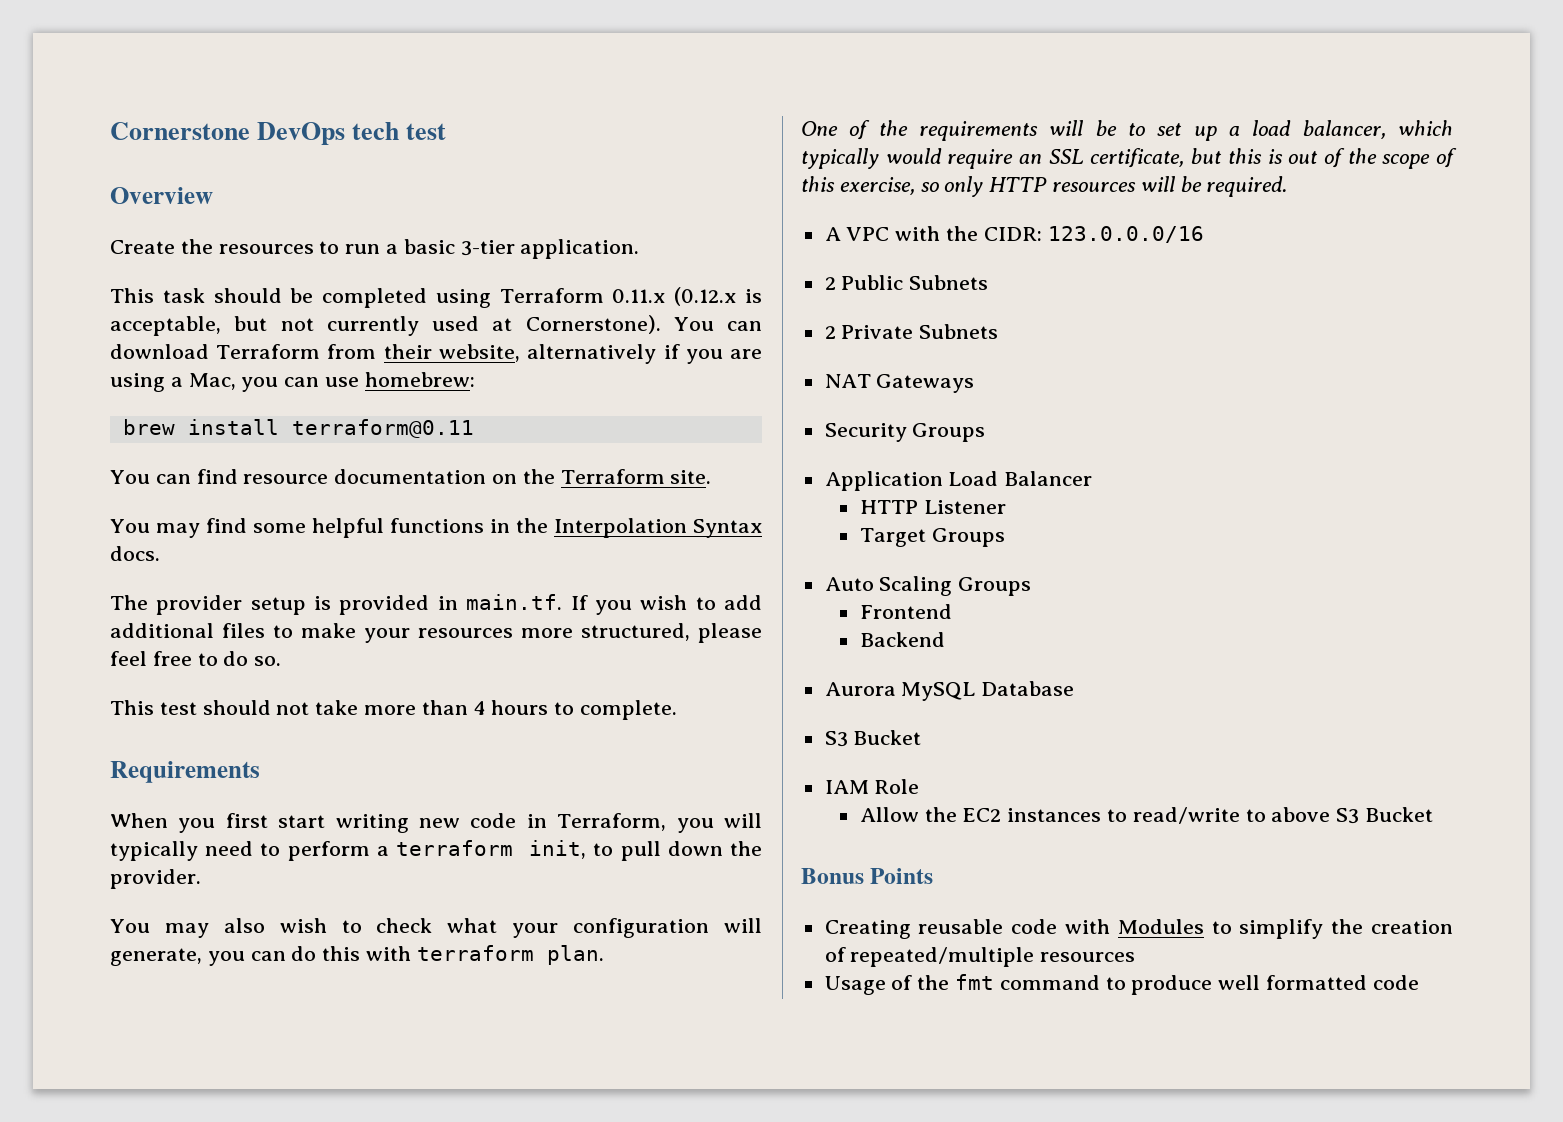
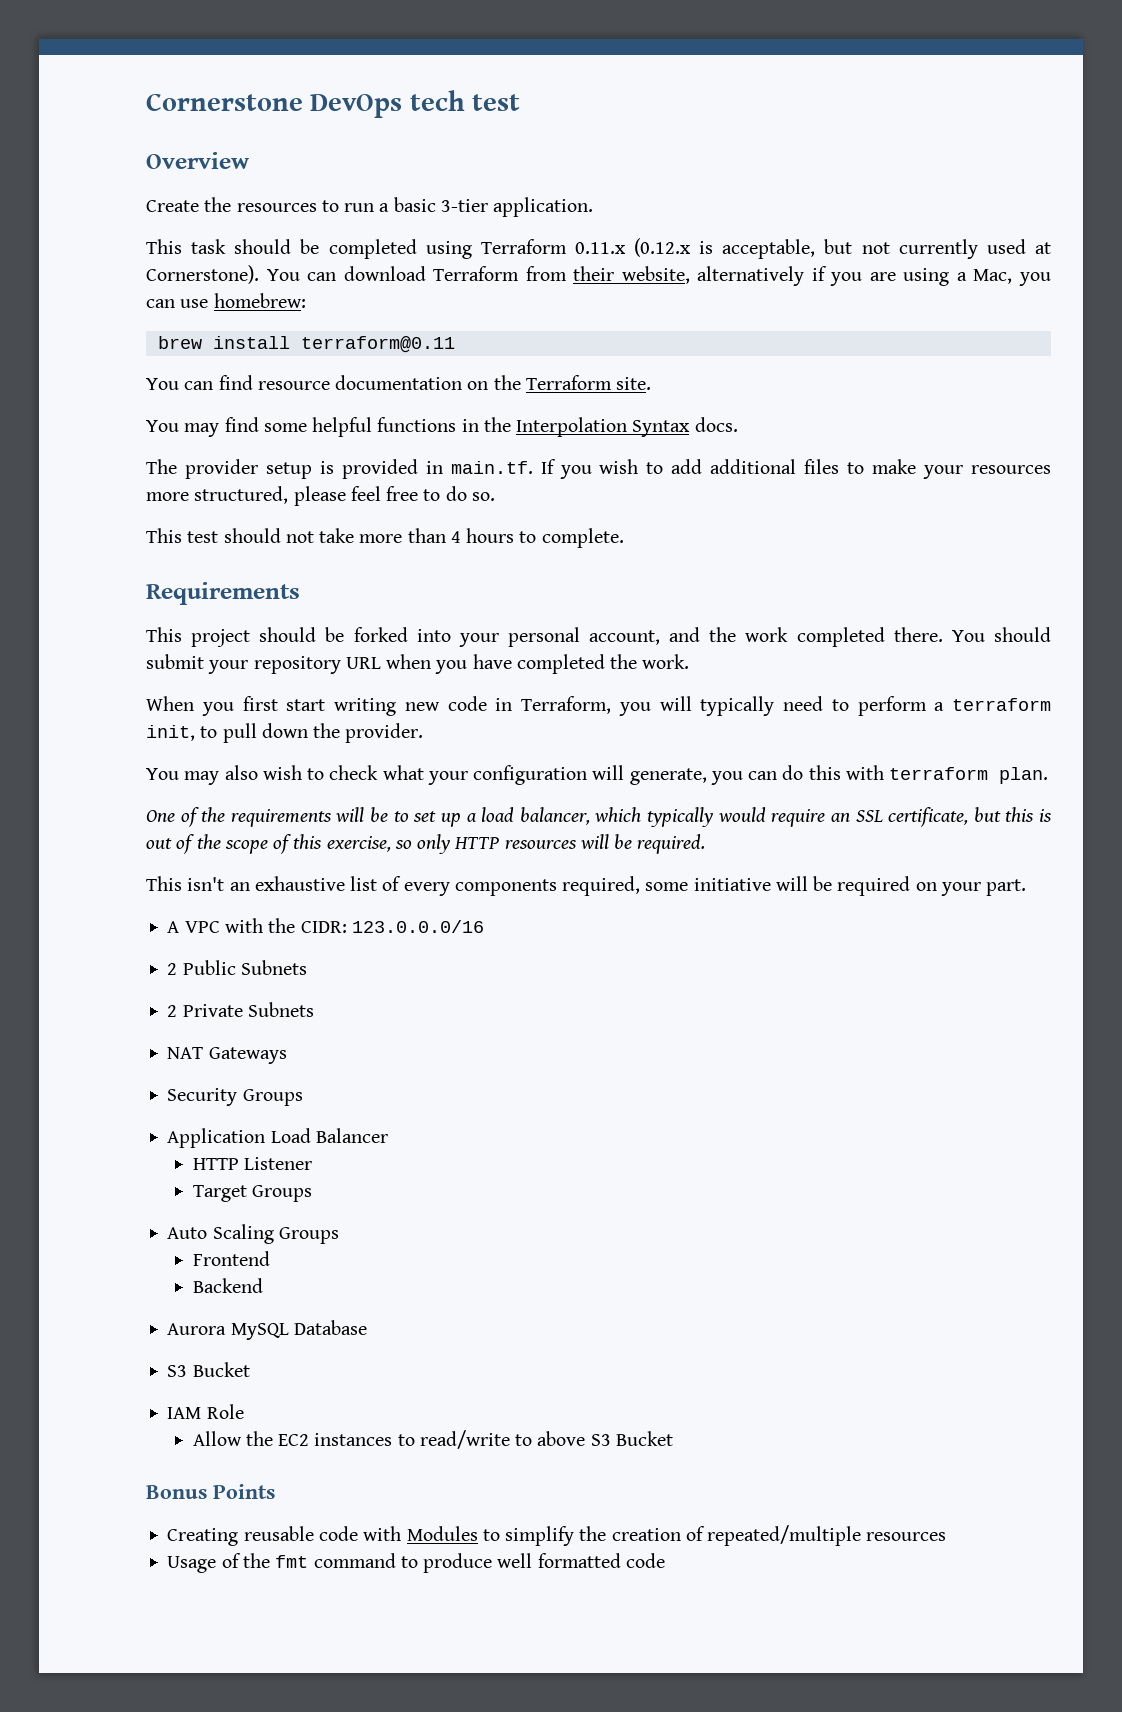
+ This project should be forked into your personal account, and the work completed there. You should submit your repository URL when you have completed the work.
+ This isn't an exhaustive list of every components required, some initiative will be required on your part.

